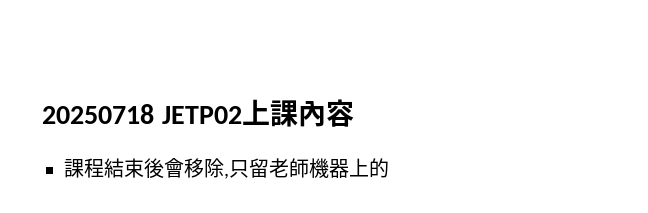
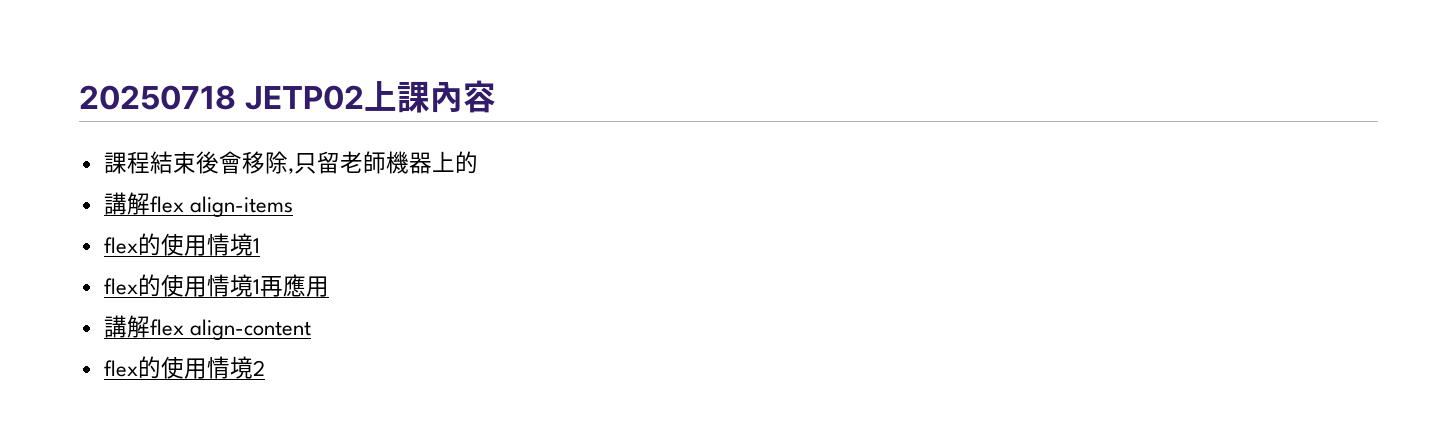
+ 講解flex align-items
+ flex的使用情境1
+ flex的使用情境1再應用
+ 講解flex align-content
+ flex的使用情境2

